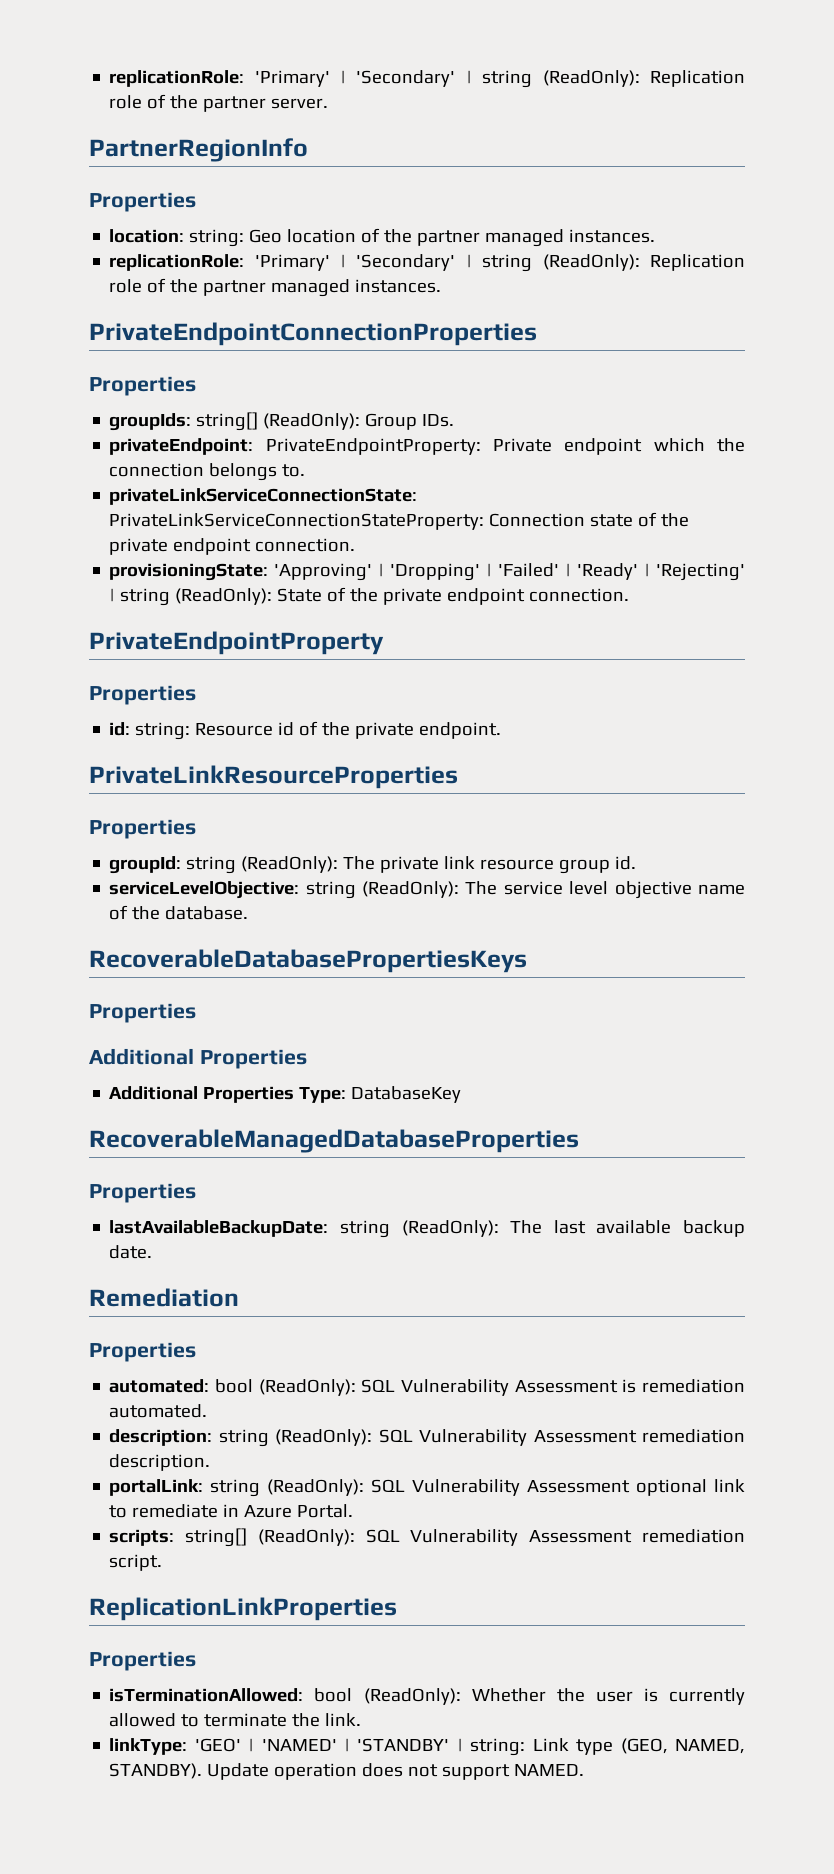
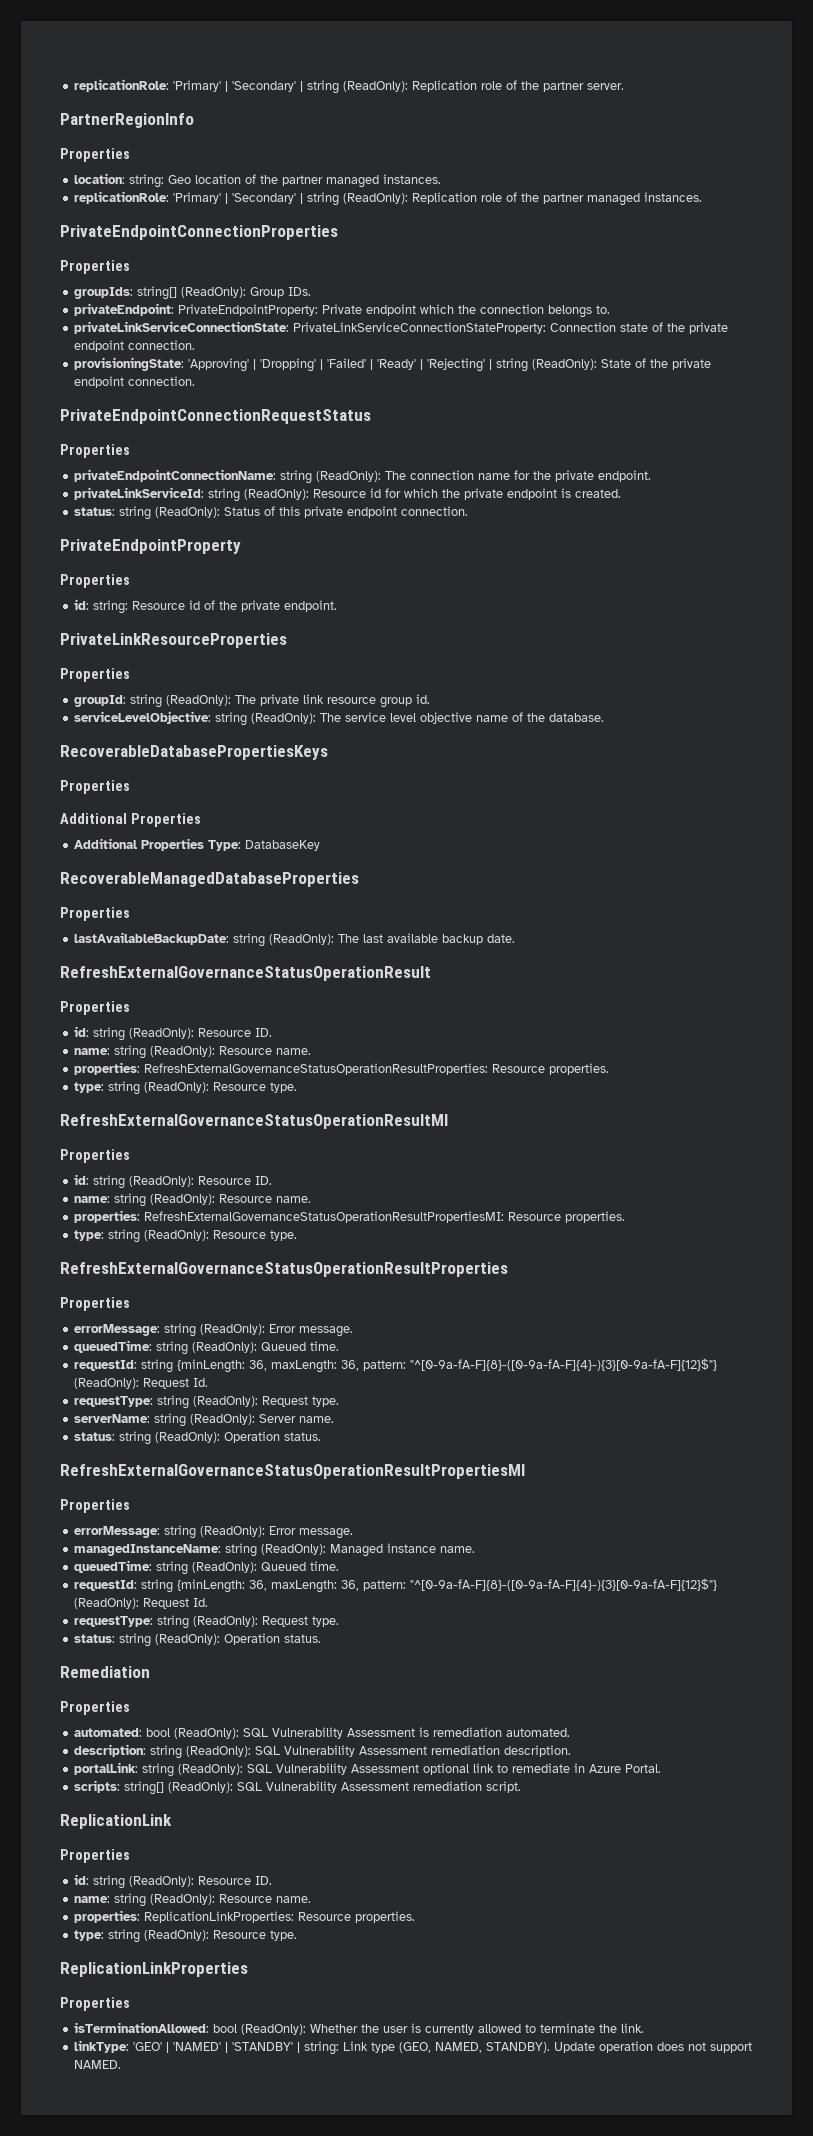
+ PrivateEndpointConnectionRequestStatus
+ Properties
+ privateEndpointConnectionName: string (ReadOnly): The connection name for the private endpoint.
+ privateLinkServiceId: string (ReadOnly): Resource id for which the private endpoint is created.
+ status: string (ReadOnly): Status of this private endpoint connection.
+ RefreshExternalGovernanceStatusOperationResult
+ Properties
+ id: string (ReadOnly): Resource ID.
+ name: string (ReadOnly): Resource name.
+ properties: RefreshExternalGovernanceStatusOperationResultProperties: Resource properties.
+ type: string (ReadOnly): Resource type.
+ RefreshExternalGovernanceStatusOperationResultMI
+ Properties
+ id: string (ReadOnly): Resource ID.
+ name: string (ReadOnly): Resource name.
+ properties: RefreshExternalGovernanceStatusOperationResultPropertiesMI: Resource properties.
+ type: string (ReadOnly): Resource type.
+ RefreshExternalGovernanceStatusOperationResultProperties
+ Properties
+ errorMessage: string (ReadOnly): Error message.
+ queuedTime: string (ReadOnly): Queued time.
+ requestId: string {minLength: 36, maxLength: 36, pattern: "^[0-9a-fA-F]{8}-([0-9a-fA-F]{4}-){3}[0-9a-fA-F]{12}$"} (ReadOnly): Request Id.
+ requestType: string (ReadOnly): Request type.
+ serverName: string (ReadOnly): Server name.
+ status: string (ReadOnly): Operation status.
+ RefreshExternalGovernanceStatusOperationResultPropertiesMI
+ Properties
+ errorMessage: string (ReadOnly): Error message.
+ managedInstanceName: string (ReadOnly): Managed instance name.
+ queuedTime: string (ReadOnly): Queued time.
+ requestId: string {minLength: 36, maxLength: 36, pattern: "^[0-9a-fA-F]{8}-([0-9a-fA-F]{4}-){3}[0-9a-fA-F]{12}$"} (ReadOnly): Request Id.
+ requestType: string (ReadOnly): Request type.
+ status: string (ReadOnly): Operation status.
+ ReplicationLink
+ Properties
+ id: string (ReadOnly): Resource ID.
+ name: string (ReadOnly): Resource name.
+ properties: ReplicationLinkProperties: Resource properties.
+ type: string (ReadOnly): Resource type.

